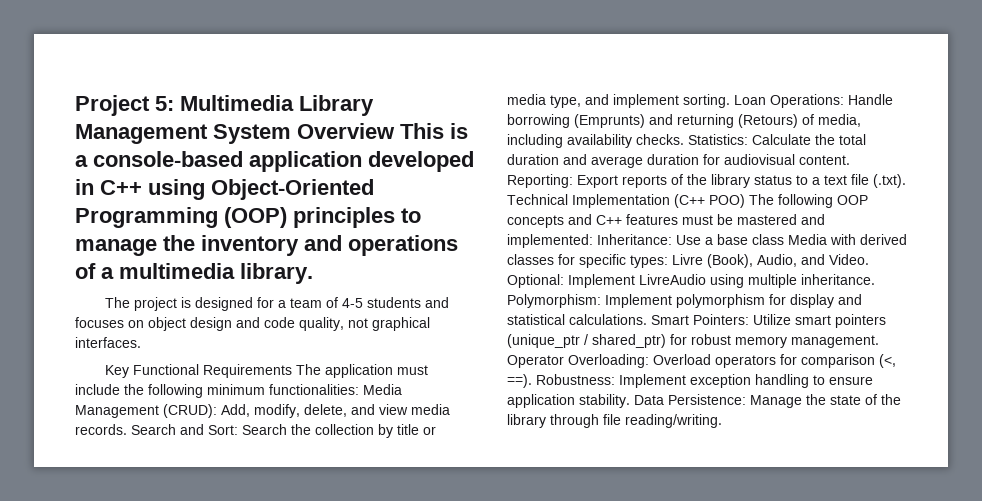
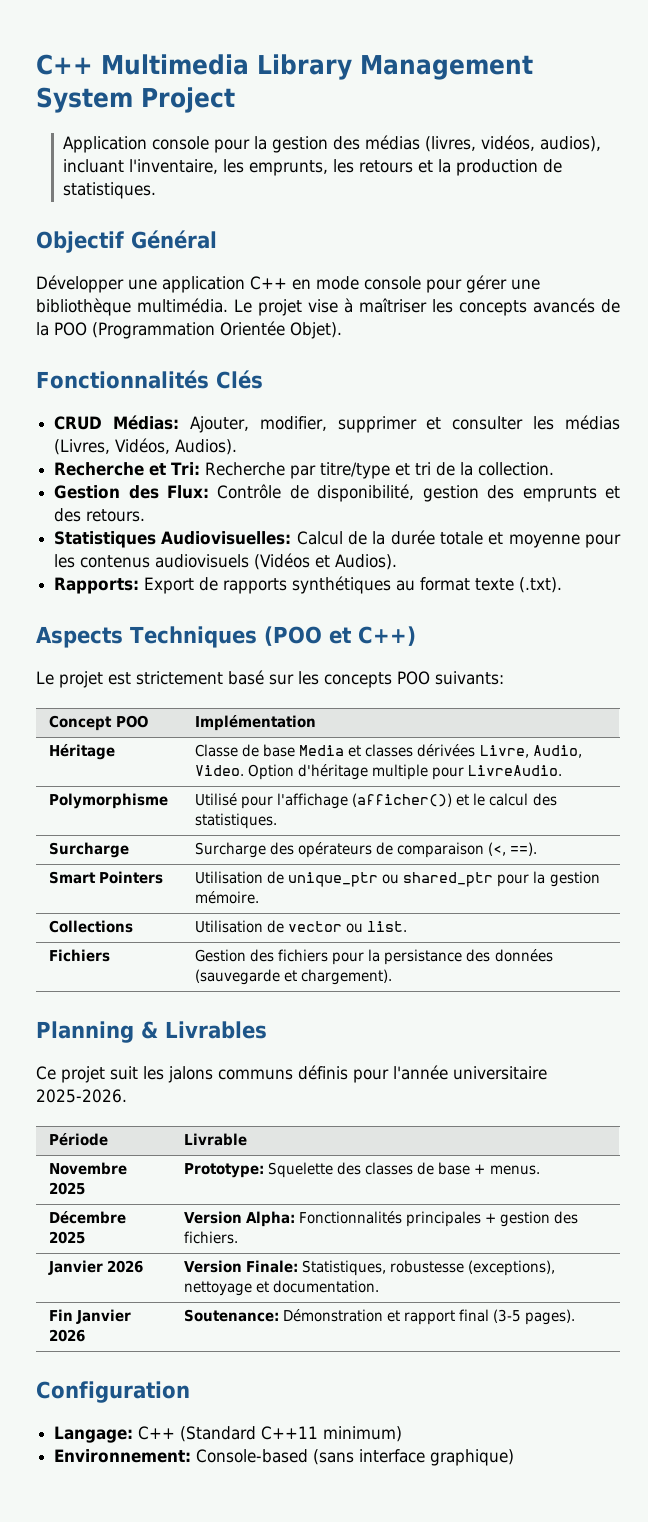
- Project 5: Multimedia Library Management System Overview This is a console-based application developed in C++ using Object-Oriented Programming (OOP) principles to manage the inventory and operations of a multimedia library.
- The project is designed for a team of 4-5 students and focuses on object design and code quality, not graphical interfaces.
- Key Functional Requirements The application must include the following minimum functionalities: Media Management (CRUD): Add, modify, delete, and view media records. Search and Sort: Search the collection by title or media type, and implement sorting. Loan Operations: Handle borrowing (Emprunts) and returning (Retours) of media, including availability checks. Statistics: Calculate the total duration and average duration for audiovisual content. Reporting: Export reports of the library status to a text file (.txt). Technical Implementation (C++ POO) The following OOP concepts and C++ features must be mastered and implemented: Inheritance: Use a base class Media with derived classes for specific types: Livre (Book), Audio, and Video. Optional: Implement LivreAudio using multiple inheritance. Polymorphism: Implement polymorphism for display and statistical calculations. Smart Pointers: Utilize smart pointers (unique_ptr / shared_ptr) for robust memory management. Operator Overloading: Overload operators for comparison (<, ==). Robustness: Implement exception handling to ensure application stability. Data Persistence: Manage the state of the library through file reading/writing.
+ C++ Multimedia Library Management System Project
+ Application console pour la gestion des médias (livres, vidéos, audios), incluant l'inventaire, les emprunts, les retours et la production de statistiques.
+ Objectif Général
+ Développer une application C++ en mode console pour gérer une bibliothèque multimédia. Le projet vise à maîtriser les concepts avancés de la POO (Programmation Orientée Objet).
+ Fonctionnalités Clés
+ CRUD Médias: Ajouter, modifier, supprimer et consulter les médias (Livres, Vidéos, Audios).
+ Recherche et Tri: Recherche par titre/type et tri de la collection.
+ Gestion des Flux: Contrôle de disponibilité, gestion des emprunts et des retours.
+ Statistiques Audiovisuelles: Calcul de la durée totale et moyenne pour les contenus audiovisuels (Vidéos et Audios).
+ Rapports: Export de rapports synthétiques au format texte (.txt).
+ Aspects Techniques (POO et C++)
+ Le projet est strictement basé sur les concepts POO suivants:
+ Concept POO | Implémentation
+ Héritage | Classe de base Media et classes dérivées Livre, Audio, Video. Option d'héritage multiple pour LivreAudio.
+ Polymorphisme | Utilisé pour l'affichage (afficher()) et le calcul des statistiques.
+ Surcharge | Surcharge des opérateurs de comparaison (<, ==).
+ Smart Pointers | Utilisation de unique_ptr ou shared_ptr pour la gestion mémoire.
+ Collections | Utilisation de vector ou list.
+ Fichiers | Gestion des fichiers pour la persistance des données (sauvegarde et chargement).
+ Planning & Livrables
+ Ce projet suit les jalons communs définis pour l'année universitaire 2025-2026.
+ Période | Livrable
+ Novembre 2025 | Prototype: Squelette des classes de base + menus.
+ Décembre 2025 | Version Alpha: Fonctionnalités principales + gestion des fichiers.
+ Janvier 2026 | Version Finale: Statistiques, robustesse (exceptions), nettoyage et documentation.
+ Fin Janvier 2026 | Soutenance: Démonstration et rapport final (3-5 pages).
+ Configuration
+ Langage: C++ (Standard C++11 minimum)
+ Environnement: Console-based (sans interface graphique)

